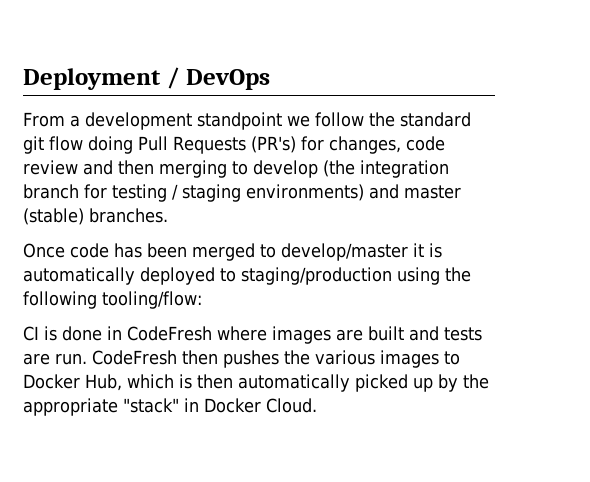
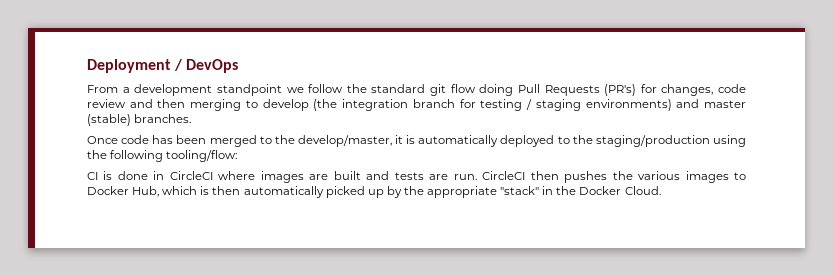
- Once code has been merged to develop/master it is automatically deployed to staging/production using the following tooling/flow:
+ Once code has been merged to the develop/master, it is automatically deployed to the staging/production using the following tooling/flow:
- CI is done in CodeFresh where images are built and tests are run.
+ CI is done in CircleCI where images are built and tests are run.
- CodeFresh then pushes the various images to Docker Hub, which is then automatically picked up by the appropriate "stack" in Docker Cloud.
+ CircleCI then pushes the various images to Docker Hub, which is then automatically picked up by the appropriate "stack" in the Docker Cloud.

